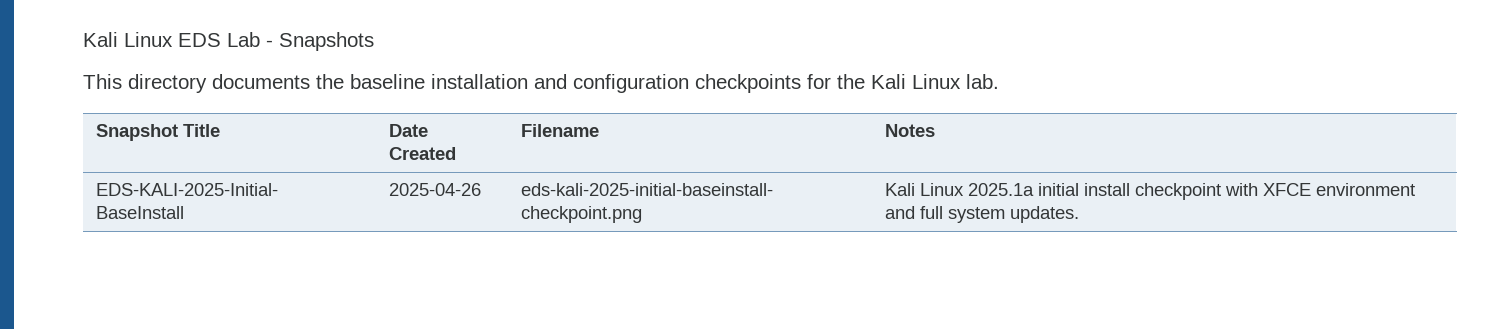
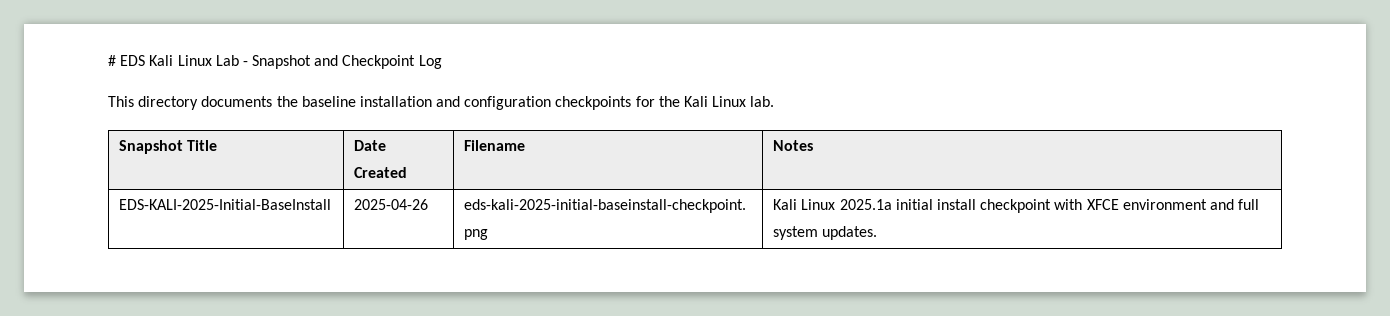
- Kali Linux EDS Lab - Snapshots
+ # EDS Kali Linux Lab - Snapshot and Checkpoint Log

